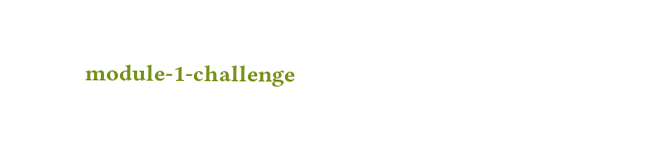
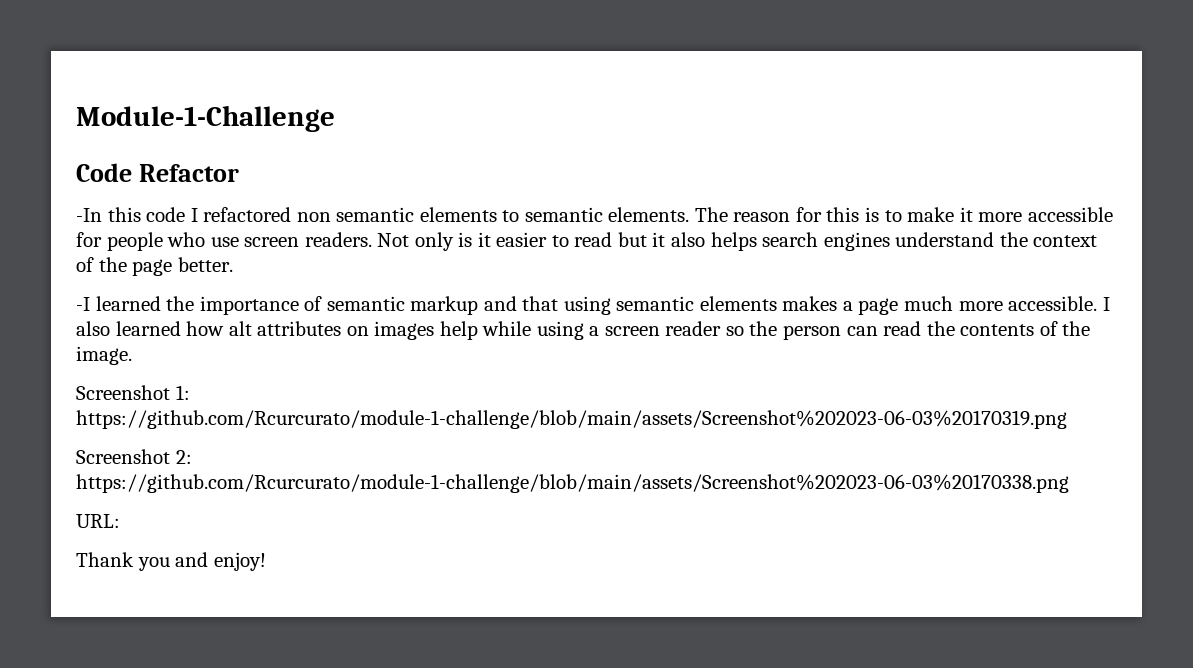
- module-1-challenge
+ Module-1-Challenge
+ Code Refactor
+ -In this code I refactored non semantic elements to semantic elements. The reason for this is to make it more accessible for people who use screen readers. Not only is it easier to read but it also helps search engines understand the context of the page better.
+ -I learned the importance of semantic markup and that using semantic elements makes a page much more accessible. I also learned how alt attributes on images help while using a screen reader so the person can read the contents of the image.
+ Screenshot 1: https://github.com/Rcurcurato/module-1-challenge/blob/main/assets/Screenshot%202023-06-03%20170319.png
+ Screenshot 2: https://github.com/Rcurcurato/module-1-challenge/blob/main/assets/Screenshot%202023-06-03%20170338.png
+ URL:
+ Thank you and enjoy!

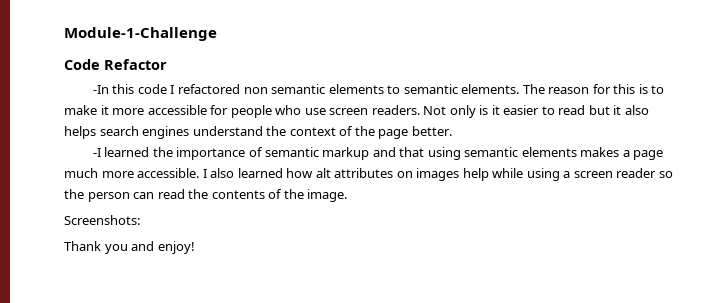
- Screenshot 1: https://github.com/Rcurcurato/module-1-challenge/blob/main/assets/Screenshot%202023-06-03%20170319.png
- Screenshot 2: https://github.com/Rcurcurato/module-1-challenge/blob/main/assets/Screenshot%202023-06-03%20170338.png
- URL:
+ Screenshots:

